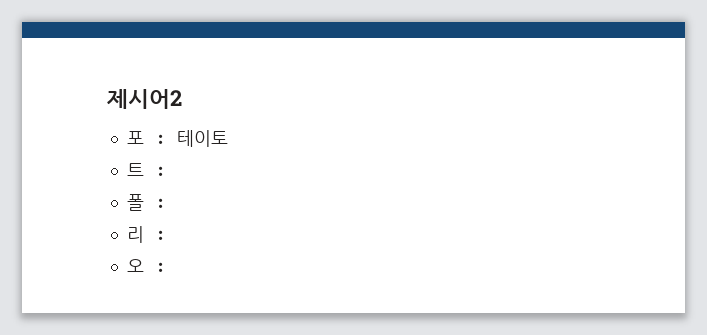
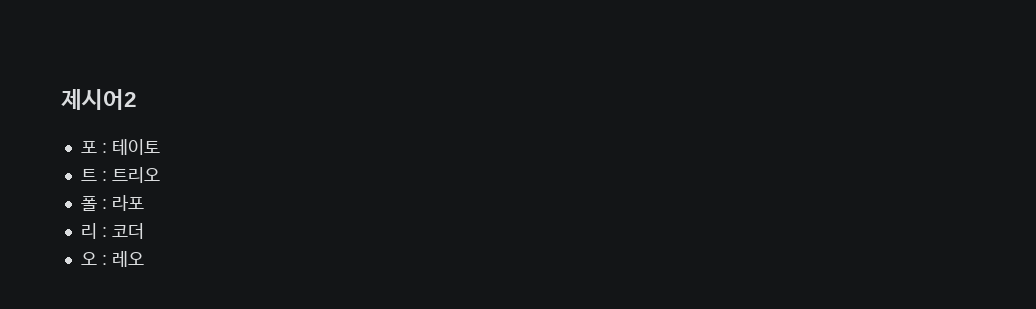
- 트 :
+ 트 : 트리오
- 폴 :
+ 폴 : 라포
- 리 :
+ 리 : 코더
- 오 :
+ 오 : 레오

